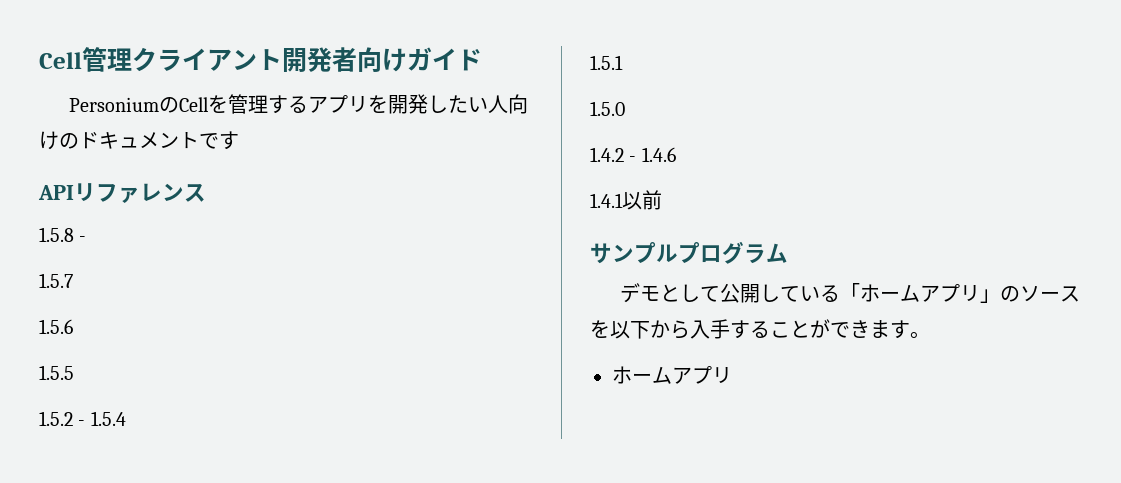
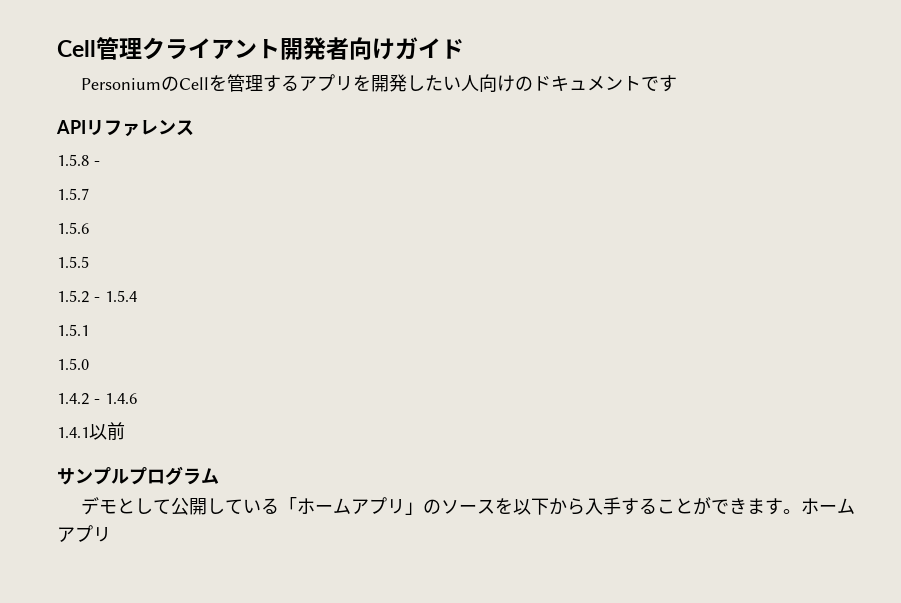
- デモとして公開している「ホームアプリ」のソースを以下から入手することができます。
- ホームアプリ
+ デモとして公開している「ホームアプリ」のソースを以下から入手することができます。ホームアプリ

